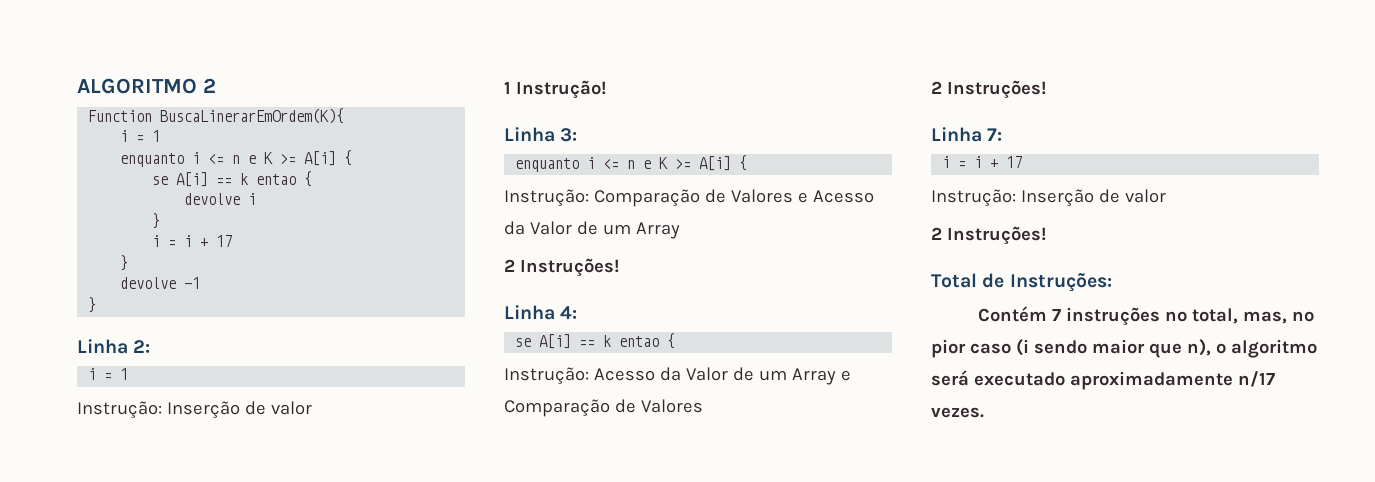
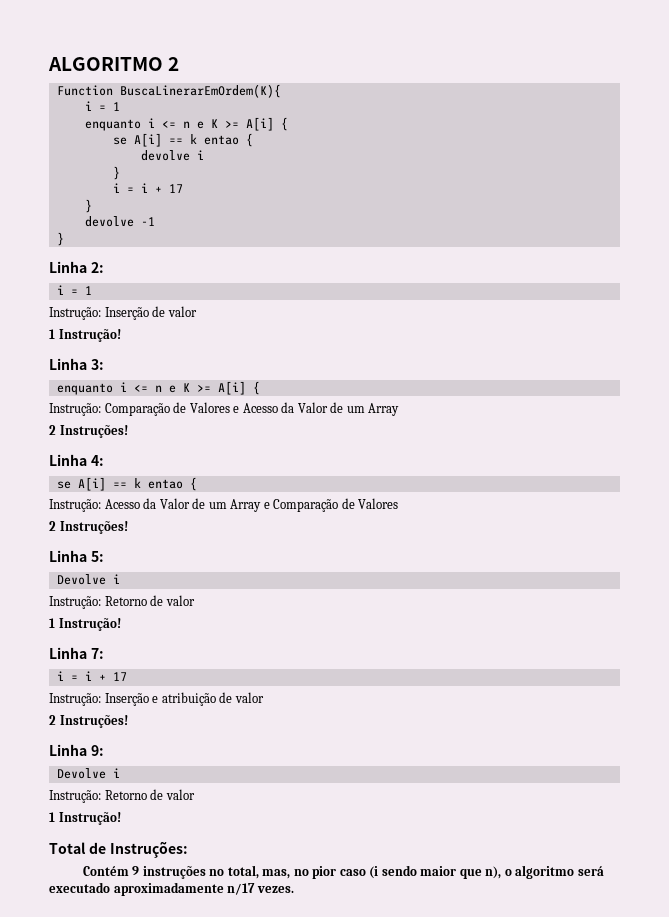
+ Linha 5:
+ Devolve i
+ Instrução: Retorno de valor
+ 1 Instrução!
  Linha 7:
  i = i + 17
- Instrução: Inserção de valor
+ Instrução: Inserção e atribuição de valor
+ Linha 9:
+ Devolve i
+ Instrução: Retorno de valor
+ 1 Instrução!
- Contém 7 instruções no total, mas, no pior caso (i sendo maior que n), o algoritmo será executado aproximadamente n/17 vezes.
+ Contém 9 instruções no total, mas, no pior caso (i sendo maior que n), o algoritmo será executado aproximadamente n/17 vezes.

